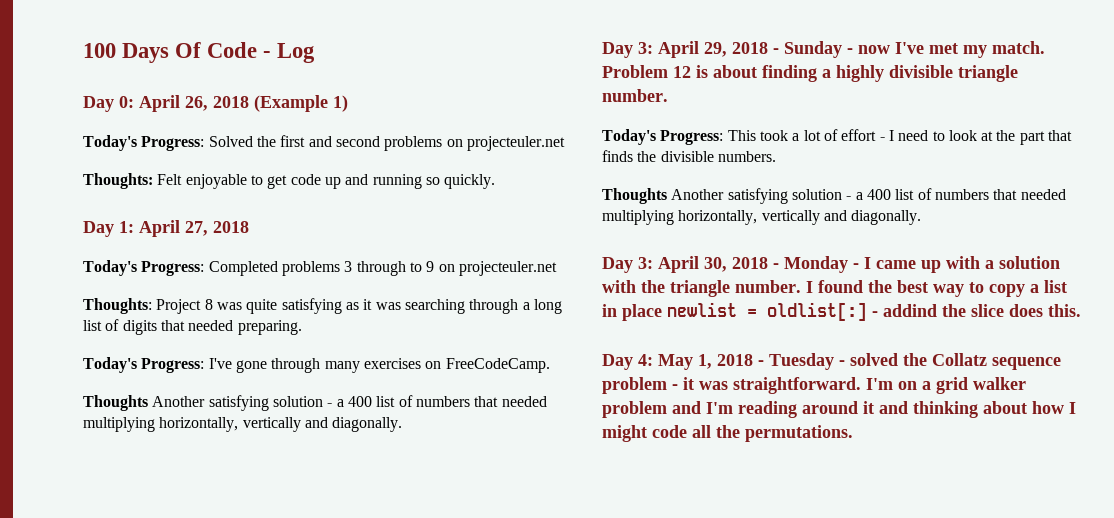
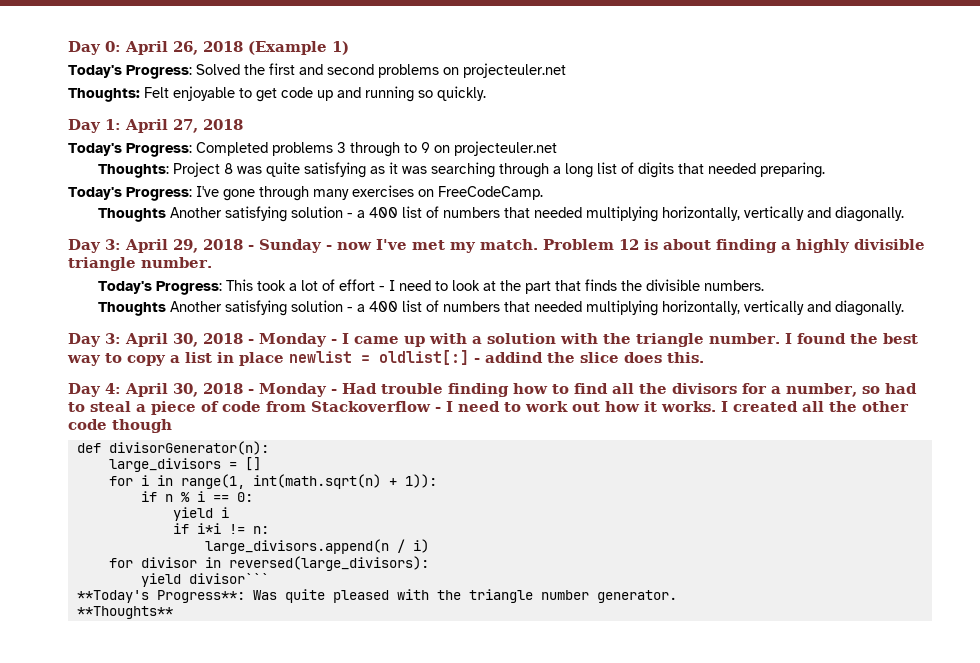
- 100 Days Of Code - Log
- Day 4: May 1, 2018 - Tuesday - solved the Collatz sequence problem - it was straightforward. I'm on a grid walker problem and I'm reading around it and thinking about how I might code all the permutations.
+ Day 4: April 30, 2018 - Monday - Had trouble finding how to find all the divisors for a number, so had to steal a piece of code from Stackoverflow - I need to work out how it works. I created all the other code though
+ def divisorGenerator(n):
+ large_divisors = []
+ for i in range(1, int(math.sqrt(n) + 1)):
+ if n % i == 0:
+ yield i
+ if i*i != n:
+ large_divisors.append(n / i)
+ for divisor in reversed(large_divisors):
+ yield divisor```
+ **Today's Progress**: Was quite pleased with the triangle number generator.
+ **Thoughts**

